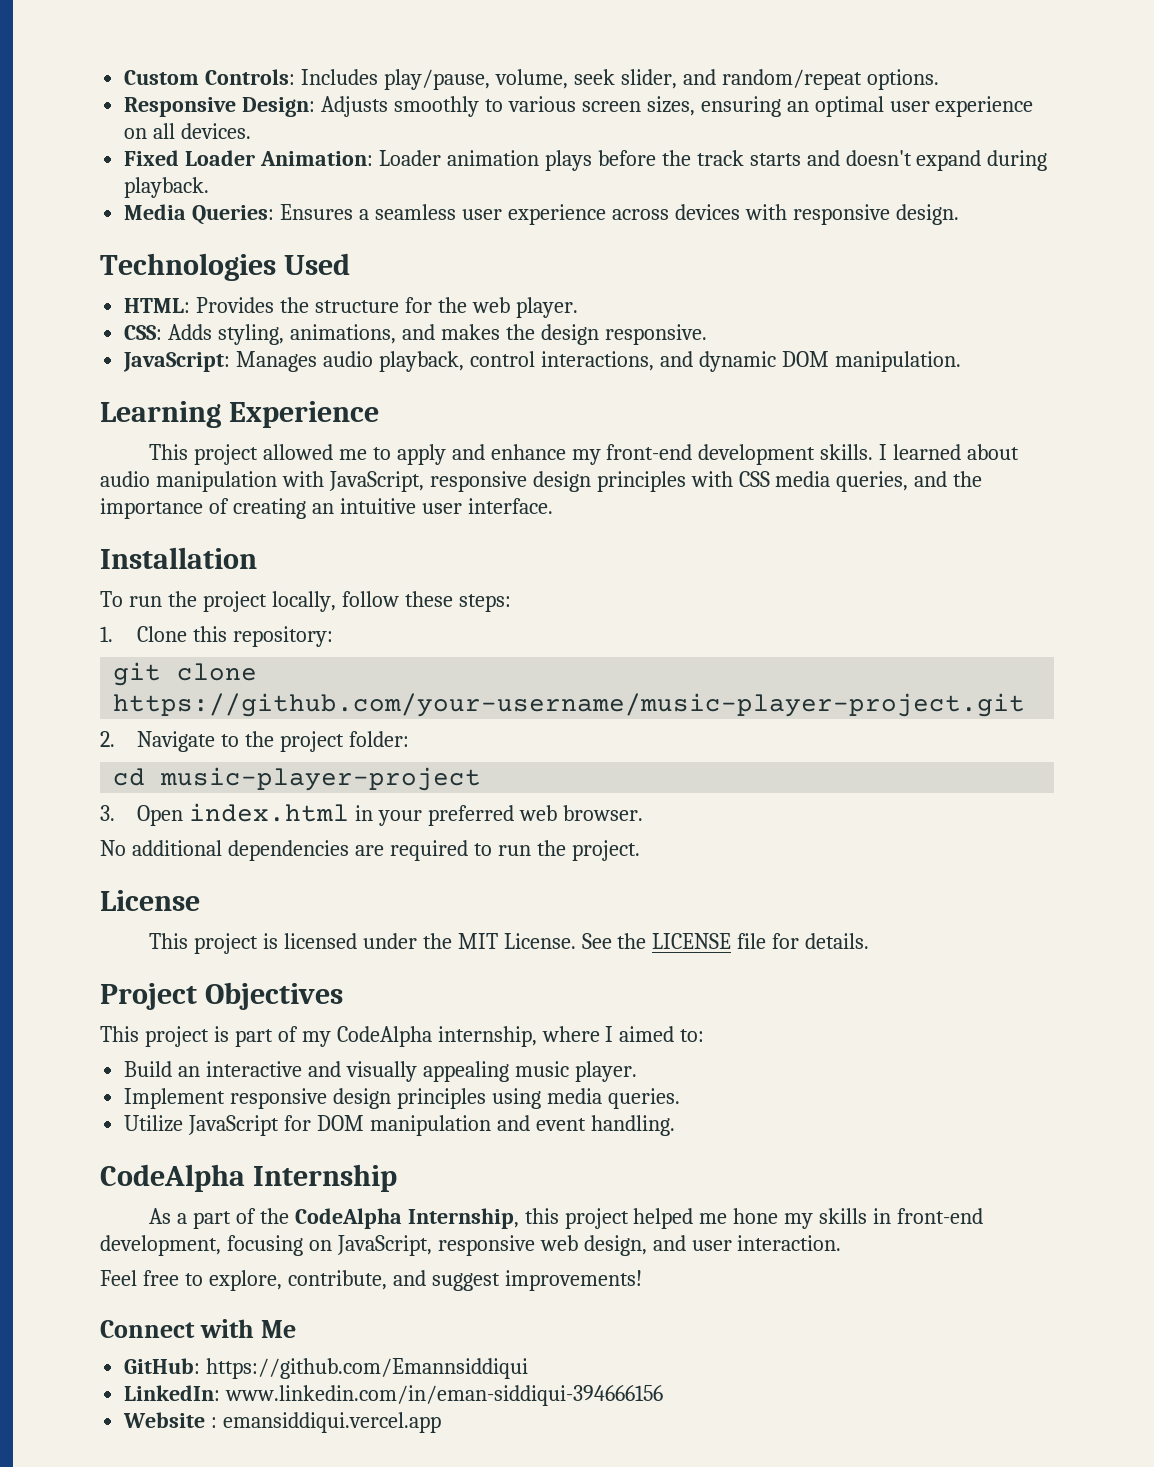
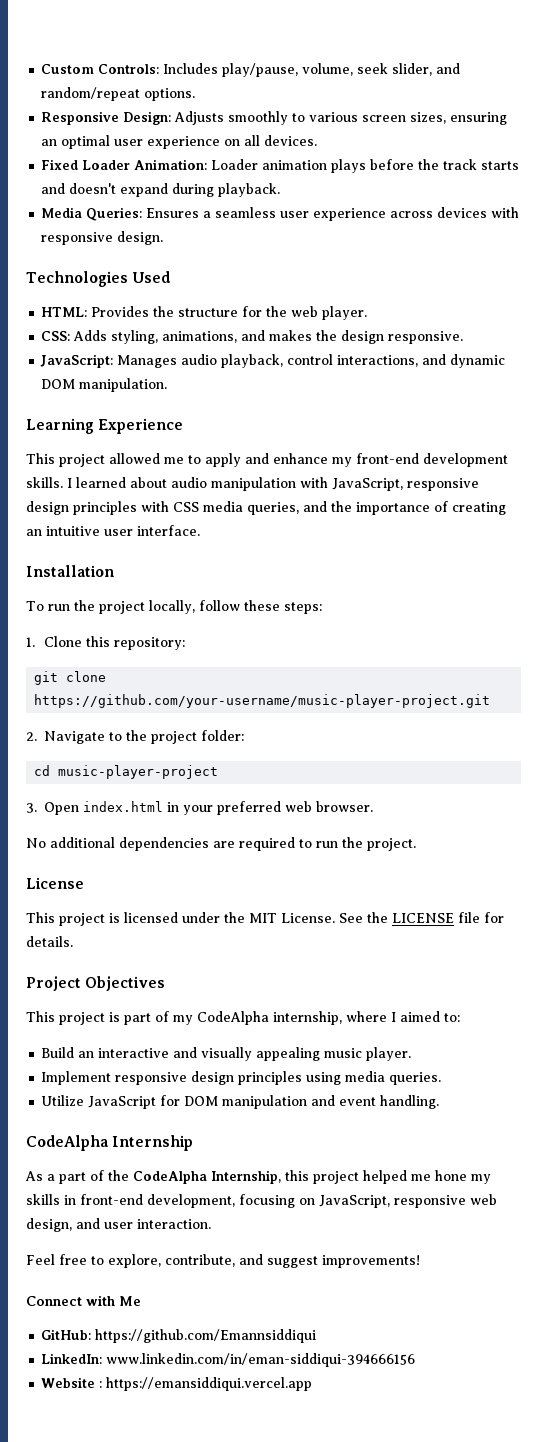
- Website : emansiddiqui.vercel.app
+ Website : https://emansiddiqui.vercel.app

